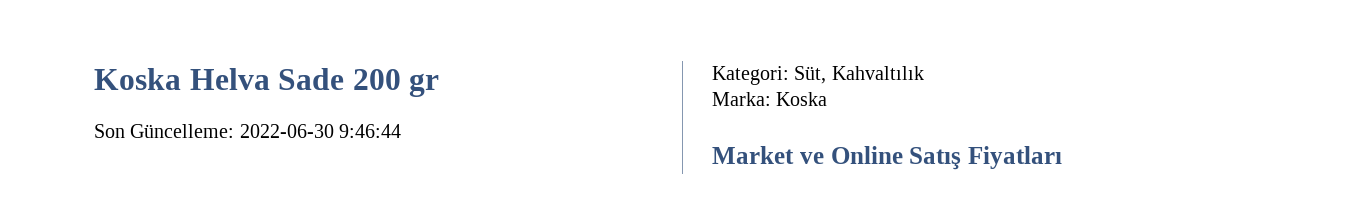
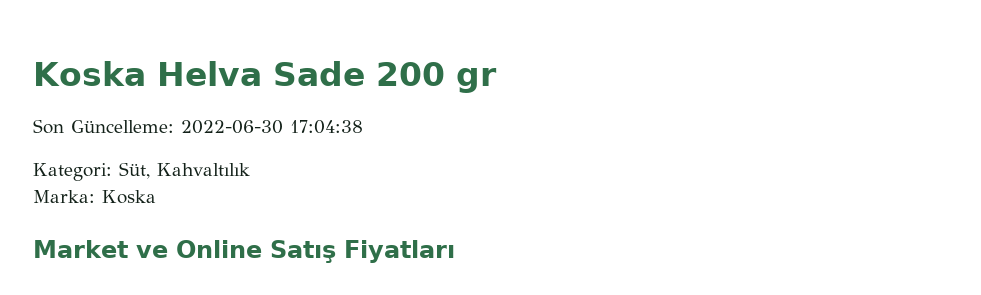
- Son Güncelleme: 2022-06-30 9:46:44
+ Son Güncelleme: 2022-06-30 17:04:38

